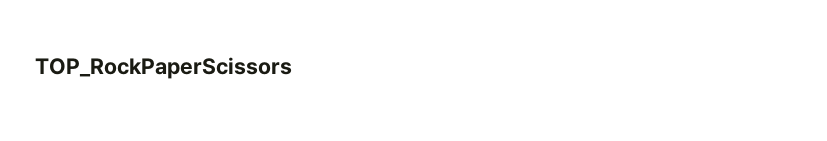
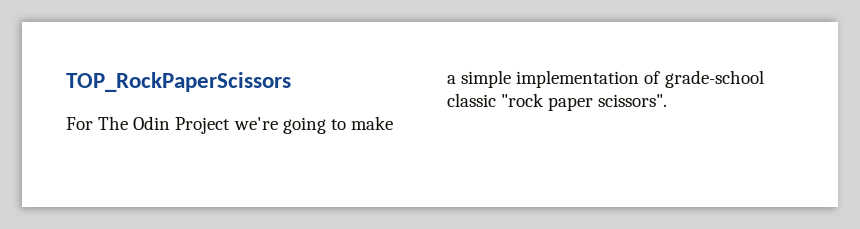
+ For The Odin Project we're going to make a simple implementation of grade-school classic "rock paper scissors".

